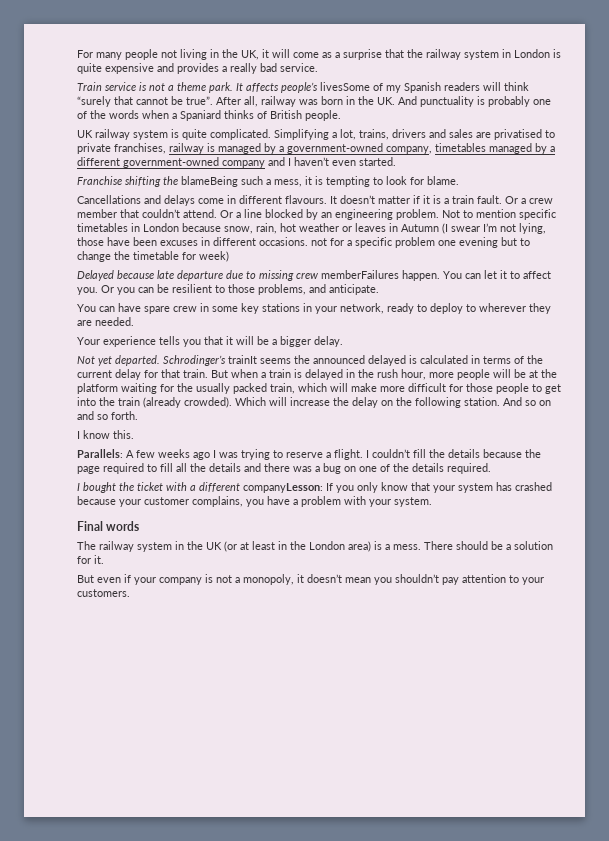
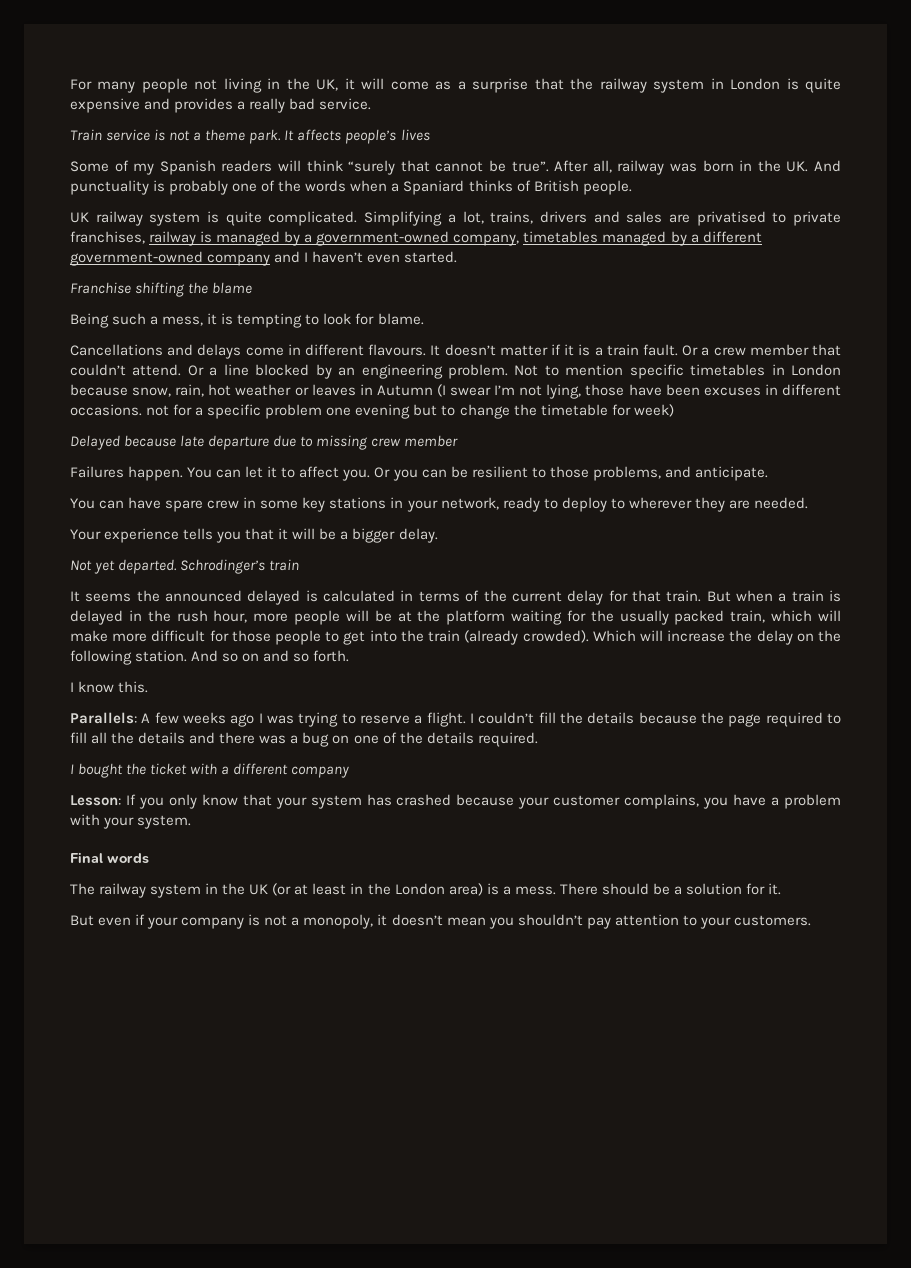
- It affects people’s livesSome of my Spanish readers will think “surely that cannot be true”.
+ It affects people’s lives
+ Some of my Spanish readers will think “surely that cannot be true”.
- Franchise shifting the blameBeing such a mess, it is tempting to look for blame.
+ Franchise shifting the blame
+ Being such a mess, it is tempting to look for blame.
- Delayed because late departure due to missing crew memberFailures happen.
+ Delayed because late departure due to missing crew member
+ Failures happen.
- Schrodinger’s trainIt seems the announced delayed is calculated in terms of the current delay for that train.
+ Schrodinger’s train
+ It seems the announced delayed is calculated in terms of the current delay for that train.
- I bought the ticket with a different companyLesson: If you only know that your system has crashed because your customer complains, you have a problem with your system.
+ I bought the ticket with a different company
+ Lesson: If you only know that your system has crashed because your customer complains, you have a problem with your system.

